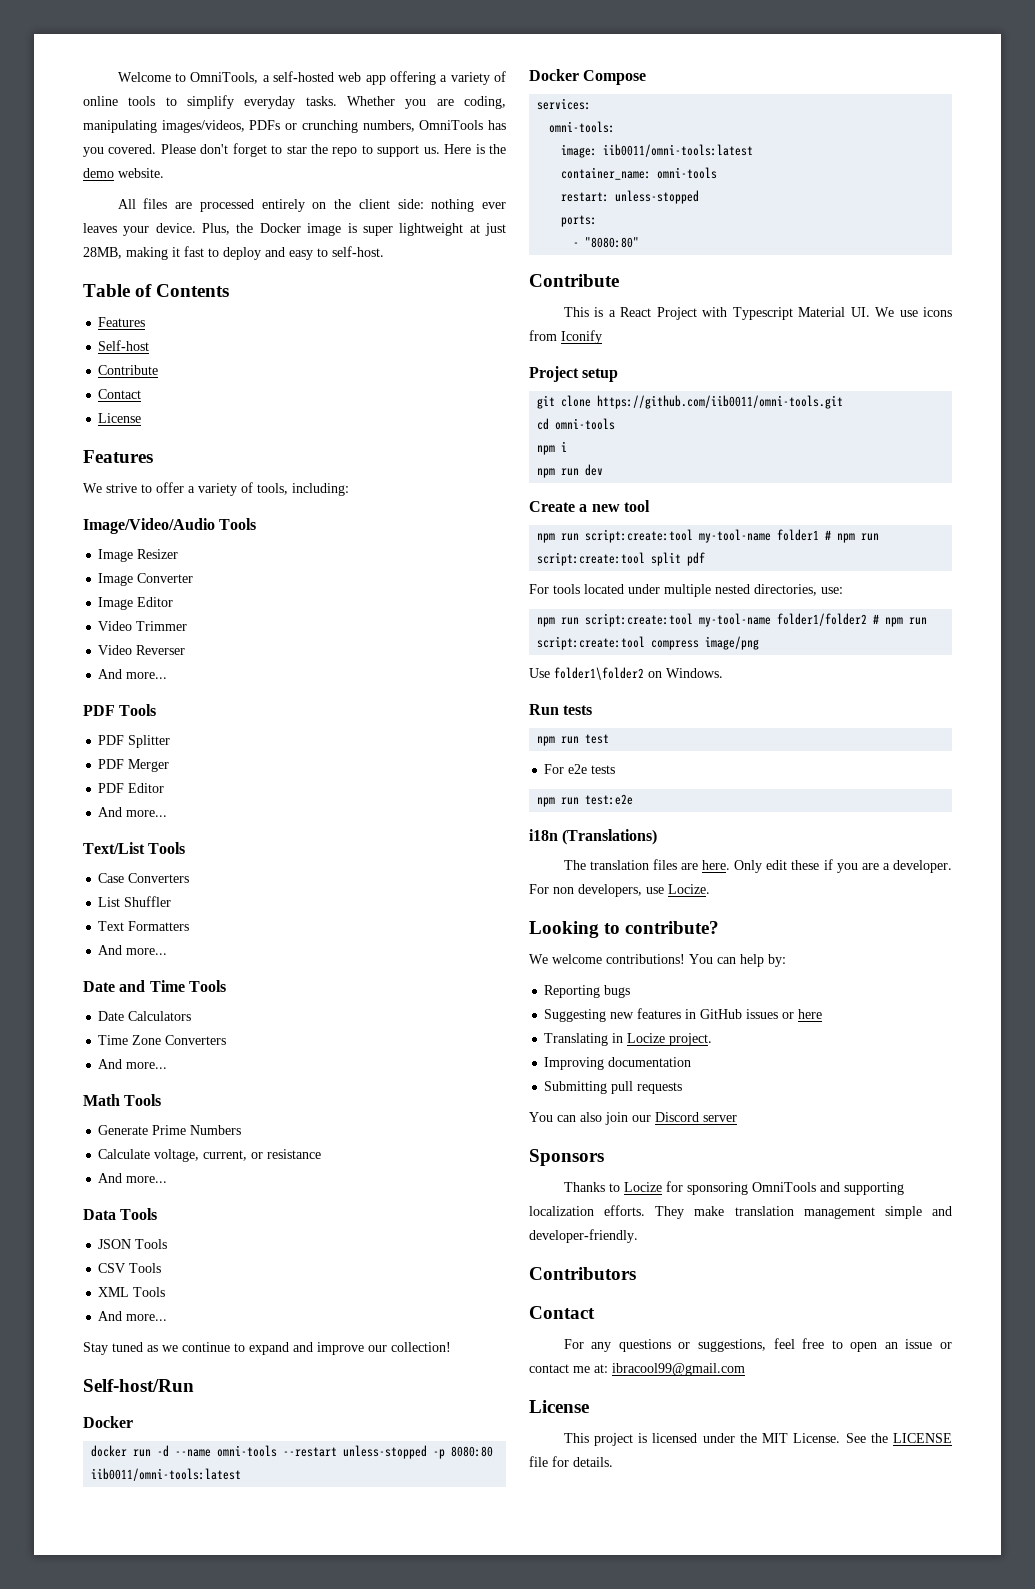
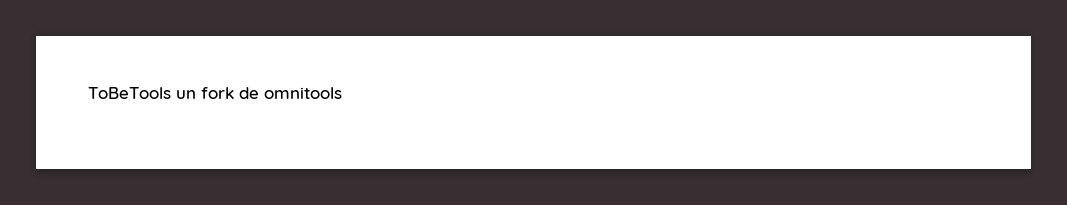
- Welcome to OmniTools, a self-hosted web app offering a variety of online tools to simplify everyday tasks. Whether you are coding, manipulating images/videos, PDFs or crunching numbers, OmniTools has you covered. Please don't forget to star the repo to support us. Here is the demo website.
- All files are processed entirely on the client side: nothing ever leaves your device. Plus, the Docker image is super lightweight at just 28MB, making it fast to deploy and easy to self-host.
- Table of Contents
- Features
- Self-host
- Contribute
- Contact
- License
- Features
- We strive to offer a variety of tools, including:
- Image/Video/Audio Tools
- Image Resizer
- Image Converter
- Image Editor
- Video Trimmer
- Video Reverser
- And more...
- PDF Tools
- PDF Splitter
- PDF Merger
- PDF Editor
- And more...
- Text/List Tools
- Case Converters
- List Shuffler
- Text Formatters
- And more...
- Date and Time Tools
- Date Calculators
- Time Zone Converters
- And more...
- Math Tools
- Generate Prime Numbers
- Calculate voltage, current, or resistance
- And more...
- Data Tools
- JSON Tools
- CSV Tools
- XML Tools
- And more...
- Stay tuned as we continue to expand and improve our collection!
- Self-host/Run
- Docker
- docker run -d --name omni-tools --restart unless-stopped -p 8080:80 iib0011/omni-tools:latest
- Docker Compose
- services:
- omni-tools:
- image: iib0011/omni-tools:latest
- container_name: omni-tools
- restart: unless-stopped
- ports:
- - "8080:80"
- Contribute
- This is a React Project with Typescript Material UI. We use icons from Iconify
- Project setup
- git clone https://github.com/iib0011/omni-tools.git
- cd omni-tools
- npm i
- npm run dev
- Create a new tool
- npm run script:create:tool my-tool-name folder1 # npm run script:create:tool split pdf
- For tools located under multiple nested directories, use:
- npm run script:create:tool my-tool-name folder1/folder2 # npm run script:create:tool compress image/png
- Use folder1\folder2 on Windows.
- Run tests
- npm run test
- For e2e tests
- npm run test:e2e
- i18n (Translations)
- The translation files are here. Only edit these if you are a developer. For non developers, use Locize.
- Looking to contribute?
- We welcome contributions! You can help by:
- Reporting bugs
- Suggesting new features in GitHub issues or here
- Translating in Locize project.
- Improving documentation
- Submitting pull requests
- You can also join our Discord server
- Sponsors
- Thanks to Locize for sponsoring OmniTools and supporting localization efforts. They make translation management simple and developer-friendly.
- Contributors
- Contact
- For any questions or suggestions, feel free to open an issue or contact me at: ibracool99@gmail.com
- License
- This project is licensed under the MIT License. See the LICENSE file for details.
+ ToBeTools un fork de omnitools

